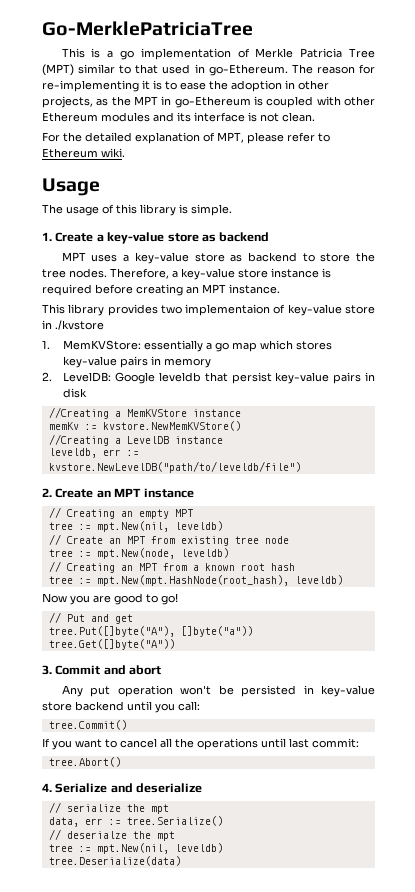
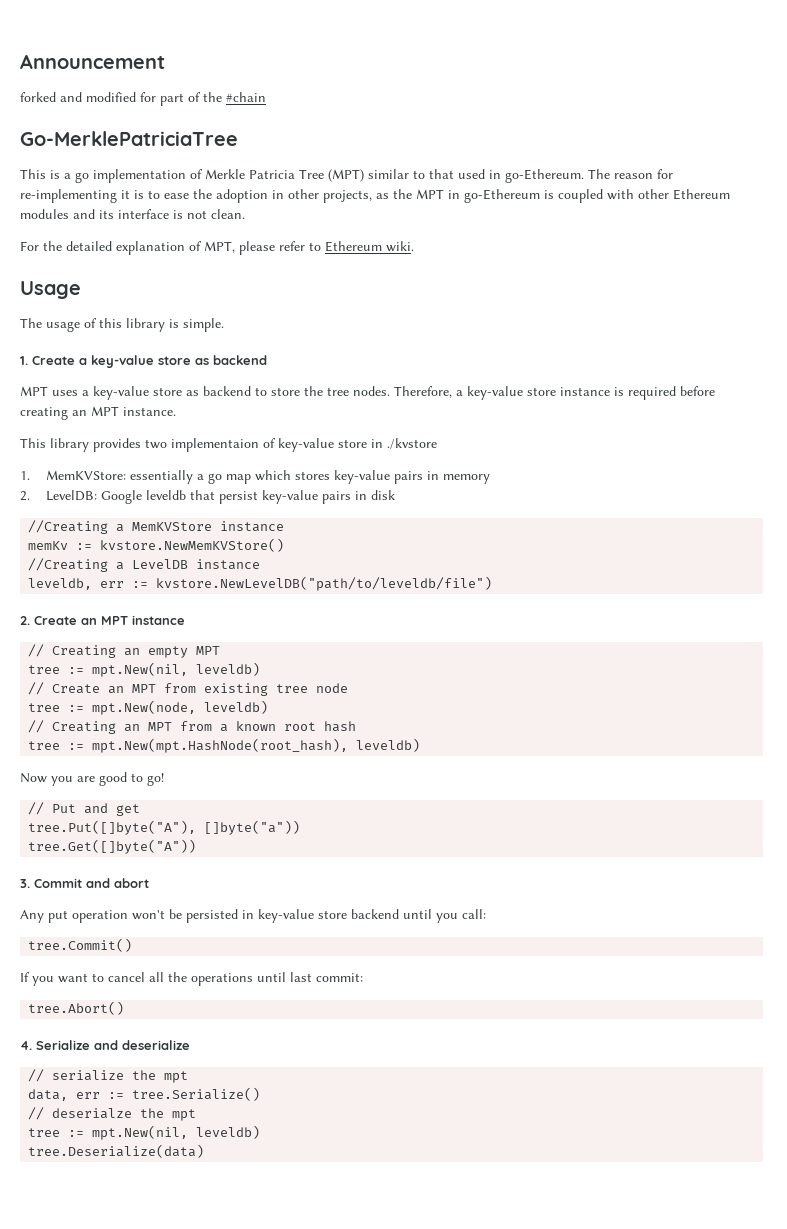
+ Announcement
+ forked and modified for part of the #chain

